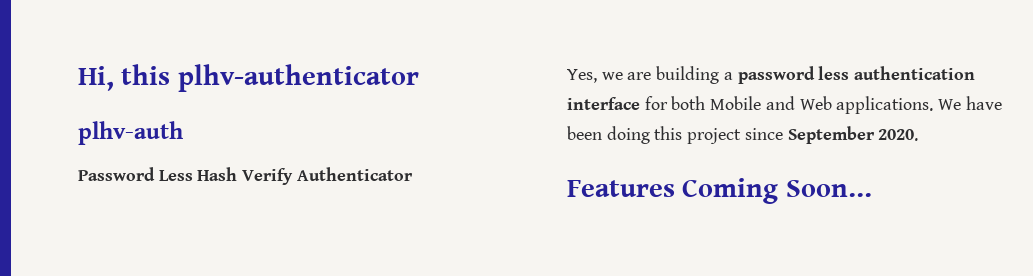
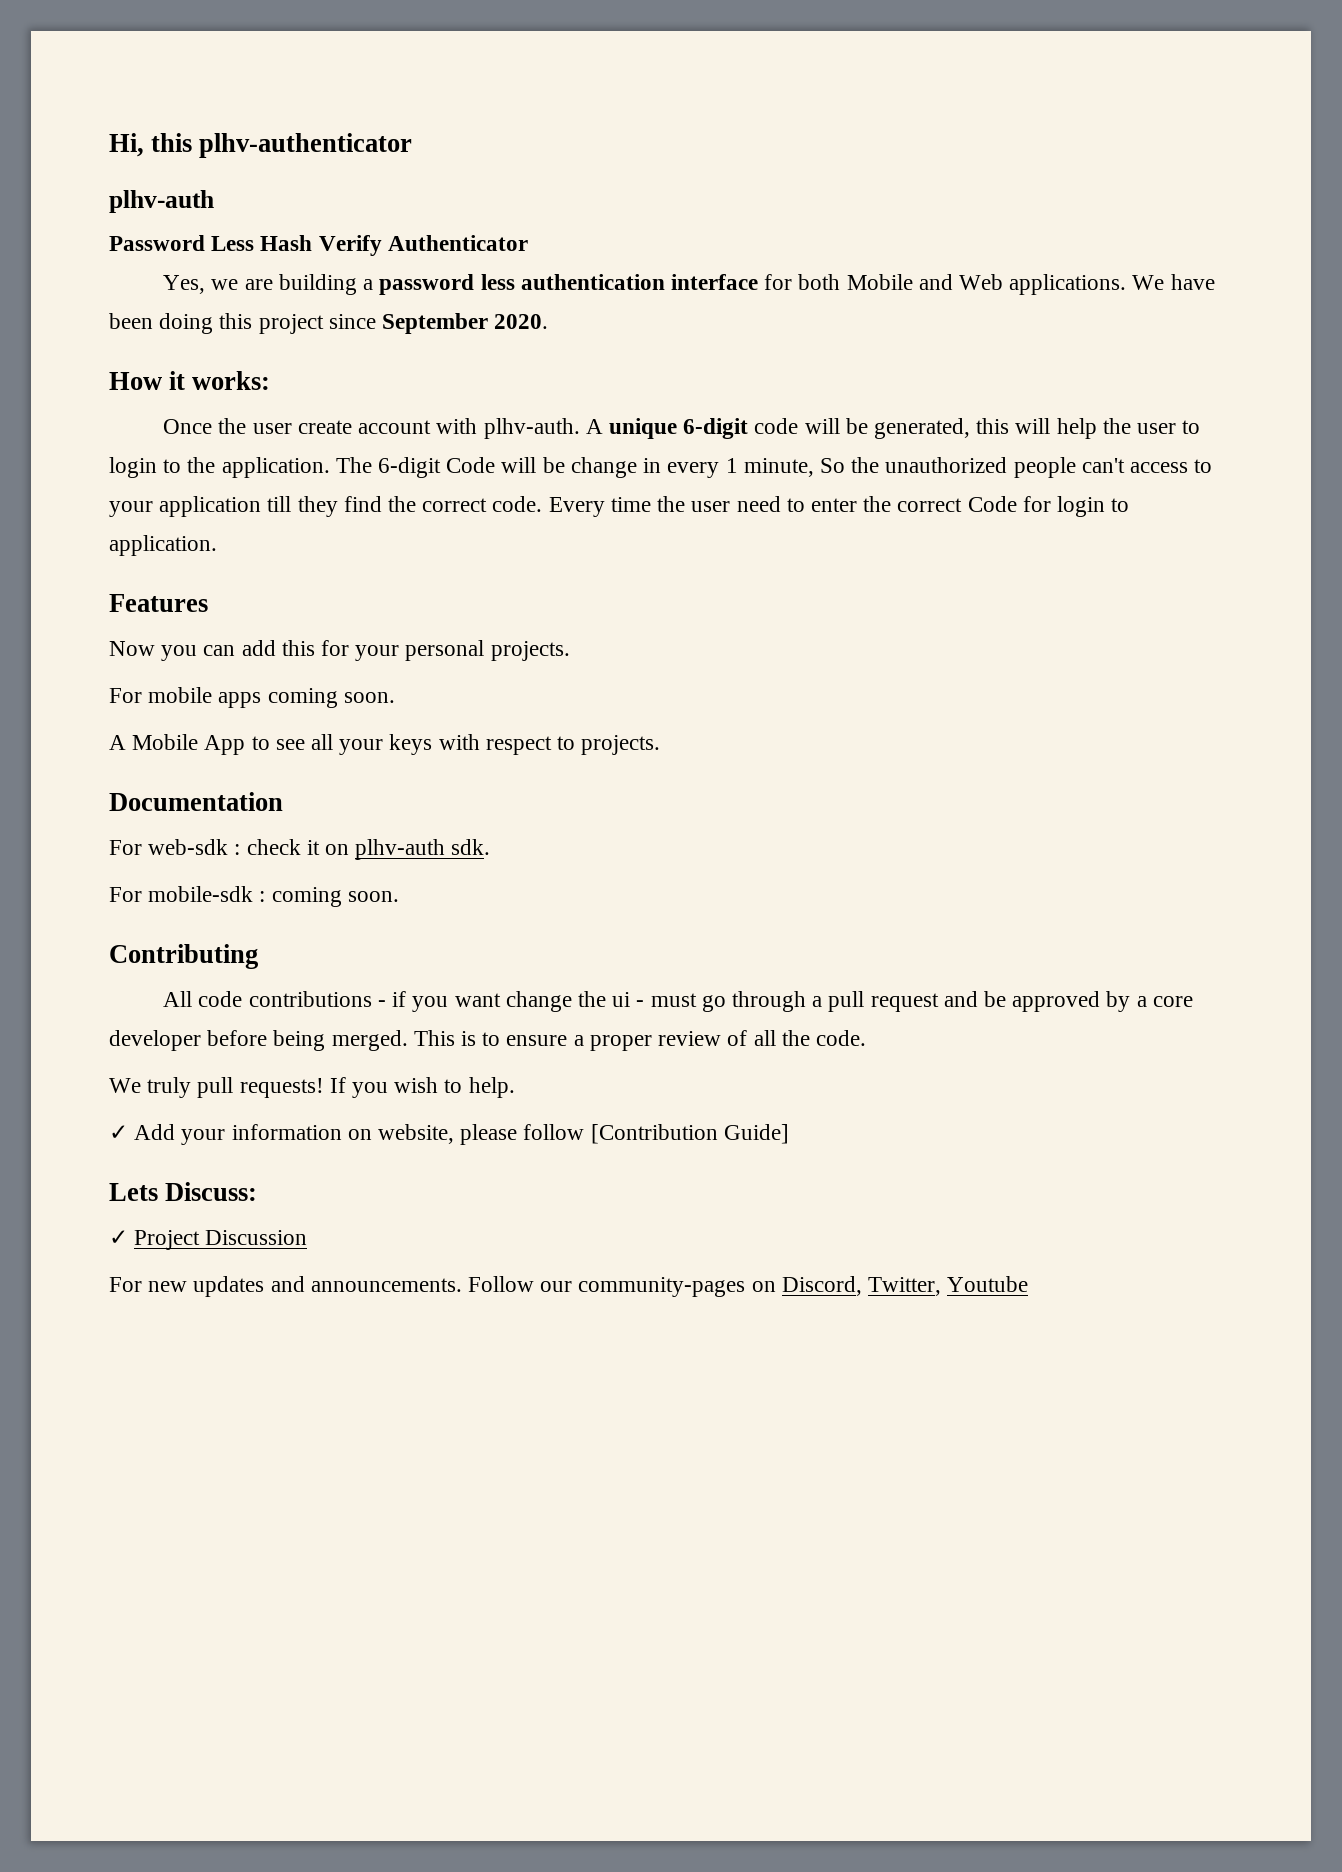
- Features Coming Soon...
+ How it works:
+ Once the user create account with plhv-auth. A unique 6-digit code will be generated, this will help the user to login to the application. The 6-digit Code will be change in every 1 minute, So the unauthorized people can't access to your application till they find the correct code. Every time the user need to enter the correct Code for login to application.
+ Features
+ Now you can add this for your personal projects.
+ For mobile apps coming soon.
+ A Mobile App to see all your keys with respect to projects.
+ Documentation
+ For web-sdk : check it on plhv-auth sdk.
+ For mobile-sdk : coming soon.
+ Contributing
+ All code contributions - if you want change the ui - must go through a pull request and be approved by a core developer before being merged. This is to ensure a proper review of all the code.
+ We truly pull requests! If you wish to help.
+ ✓ Add your information on website, please follow [Contribution Guide]
+ Lets Discuss:
+ ✓ Project Discussion
+ For new updates and announcements. Follow our community-pages on Discord, Twitter, Youtube

